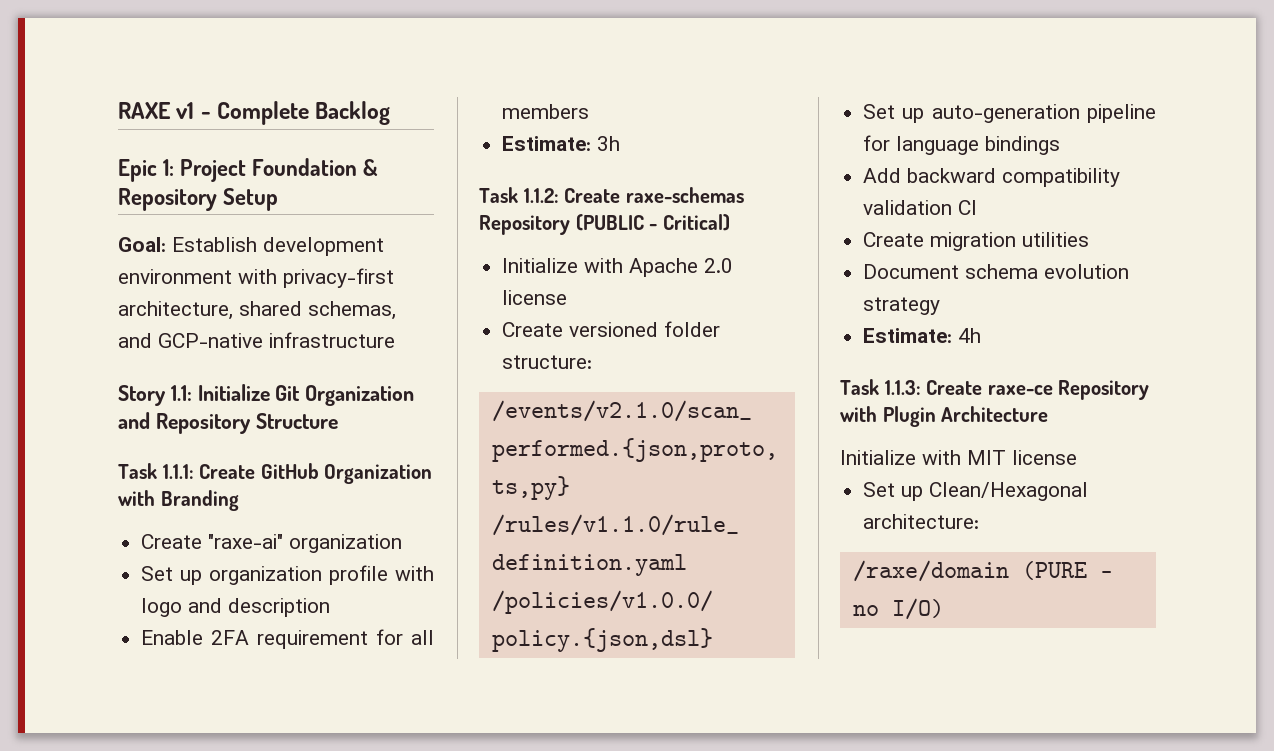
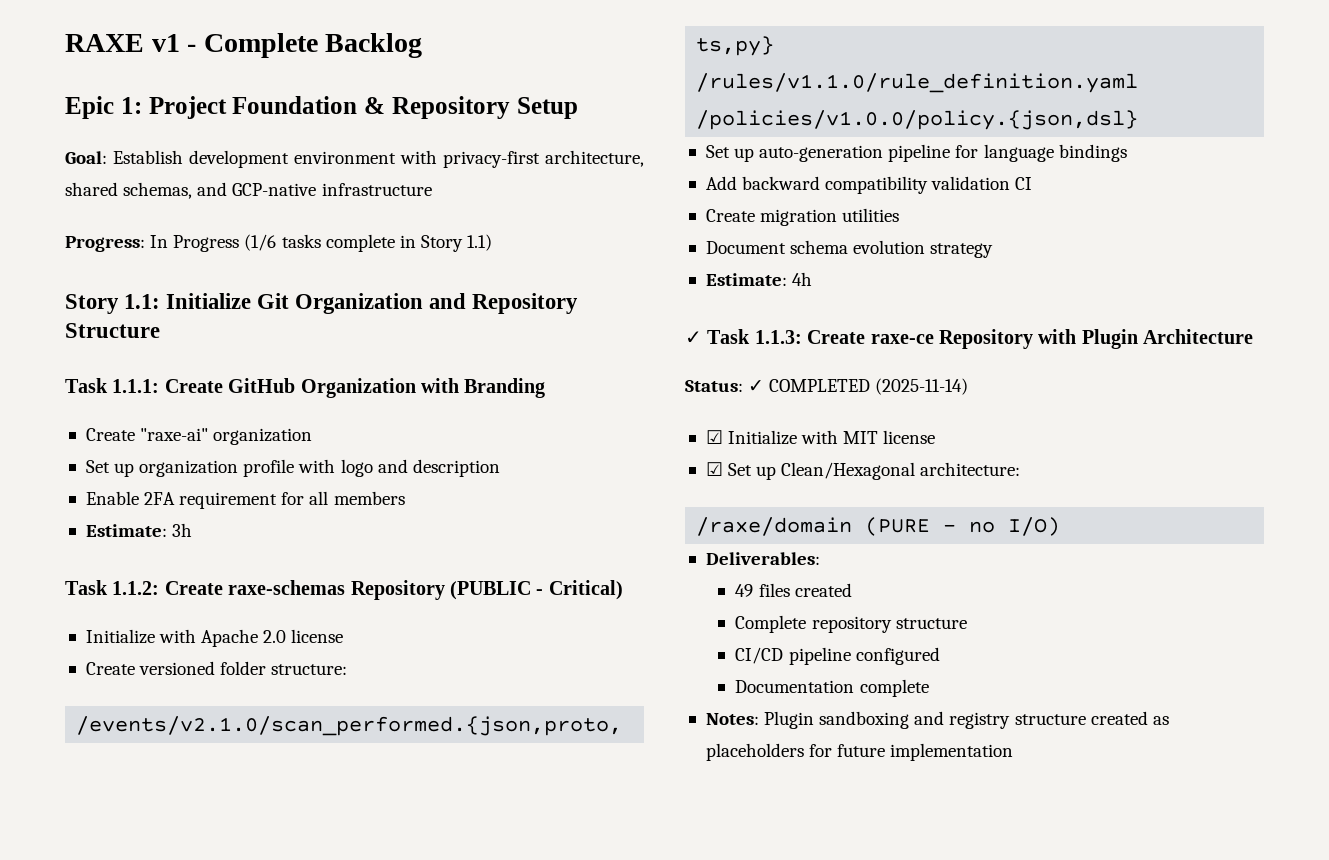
+ Progress: In Progress (1/6 tasks complete in Story 1.1)
- Task 1.1.3: Create raxe-ce Repository with Plugin Architecture
+ ✓ Task 1.1.3: Create raxe-ce Repository with Plugin Architecture
- Initialize with MIT license
+ Status: ✓ COMPLETED (2025-11-14)
+ ☑ Initialize with MIT license
- Set up Clean/Hexagonal architecture:
+ ☑ Set up Clean/Hexagonal architecture:
+ Deliverables:
+ 49 files created
+ Complete repository structure
+ CI/CD pipeline configured
+ Documentation complete
+ Notes: Plugin sandboxing and registry structure created as placeholders for future implementation

